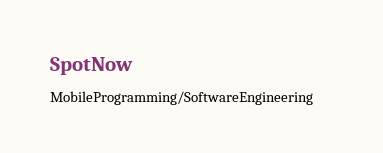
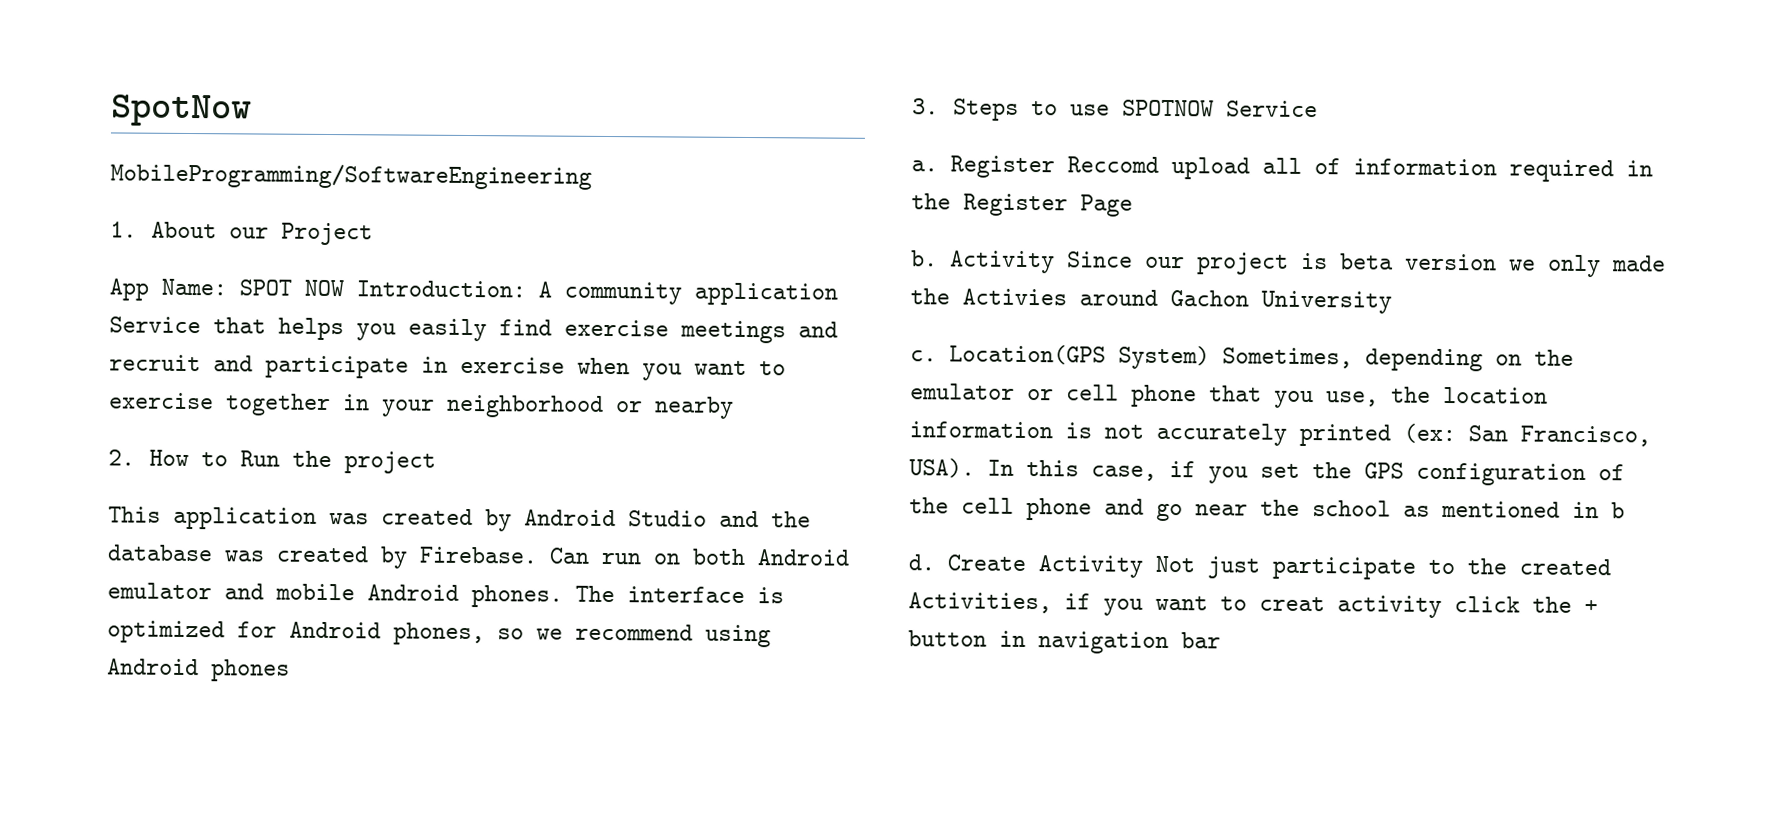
+ 1. About our Project
+ App Name: SPOT NOW Introduction: A community application Service that helps you easily find exercise meetings and recruit and participate in exercise when you want to exercise together in your neighborhood or nearby
+ 2. How to Run the project
+ This application was created by Android Studio and the database was created by Firebase. Can run on both Android emulator and mobile Android phones. The interface is optimized for Android phones, so we recommend using Android phones
+ 3. Steps to use SPOTNOW Service
+ a. Register Reccomd upload all of information required in the Register Page
+ b. Activity Since our project is beta version we only made the Activies around Gachon University
+ c. Location(GPS System) Sometimes, depending on the emulator or cell phone that you use, the location information is not accurately printed (ex: San Francisco, USA). In this case, if you set the GPS configuration of the cell phone and go near the school as mentioned in b
+ d. Create Activity Not just participate to the created Activities, if you want to creat activity click the + button in navigation bar

